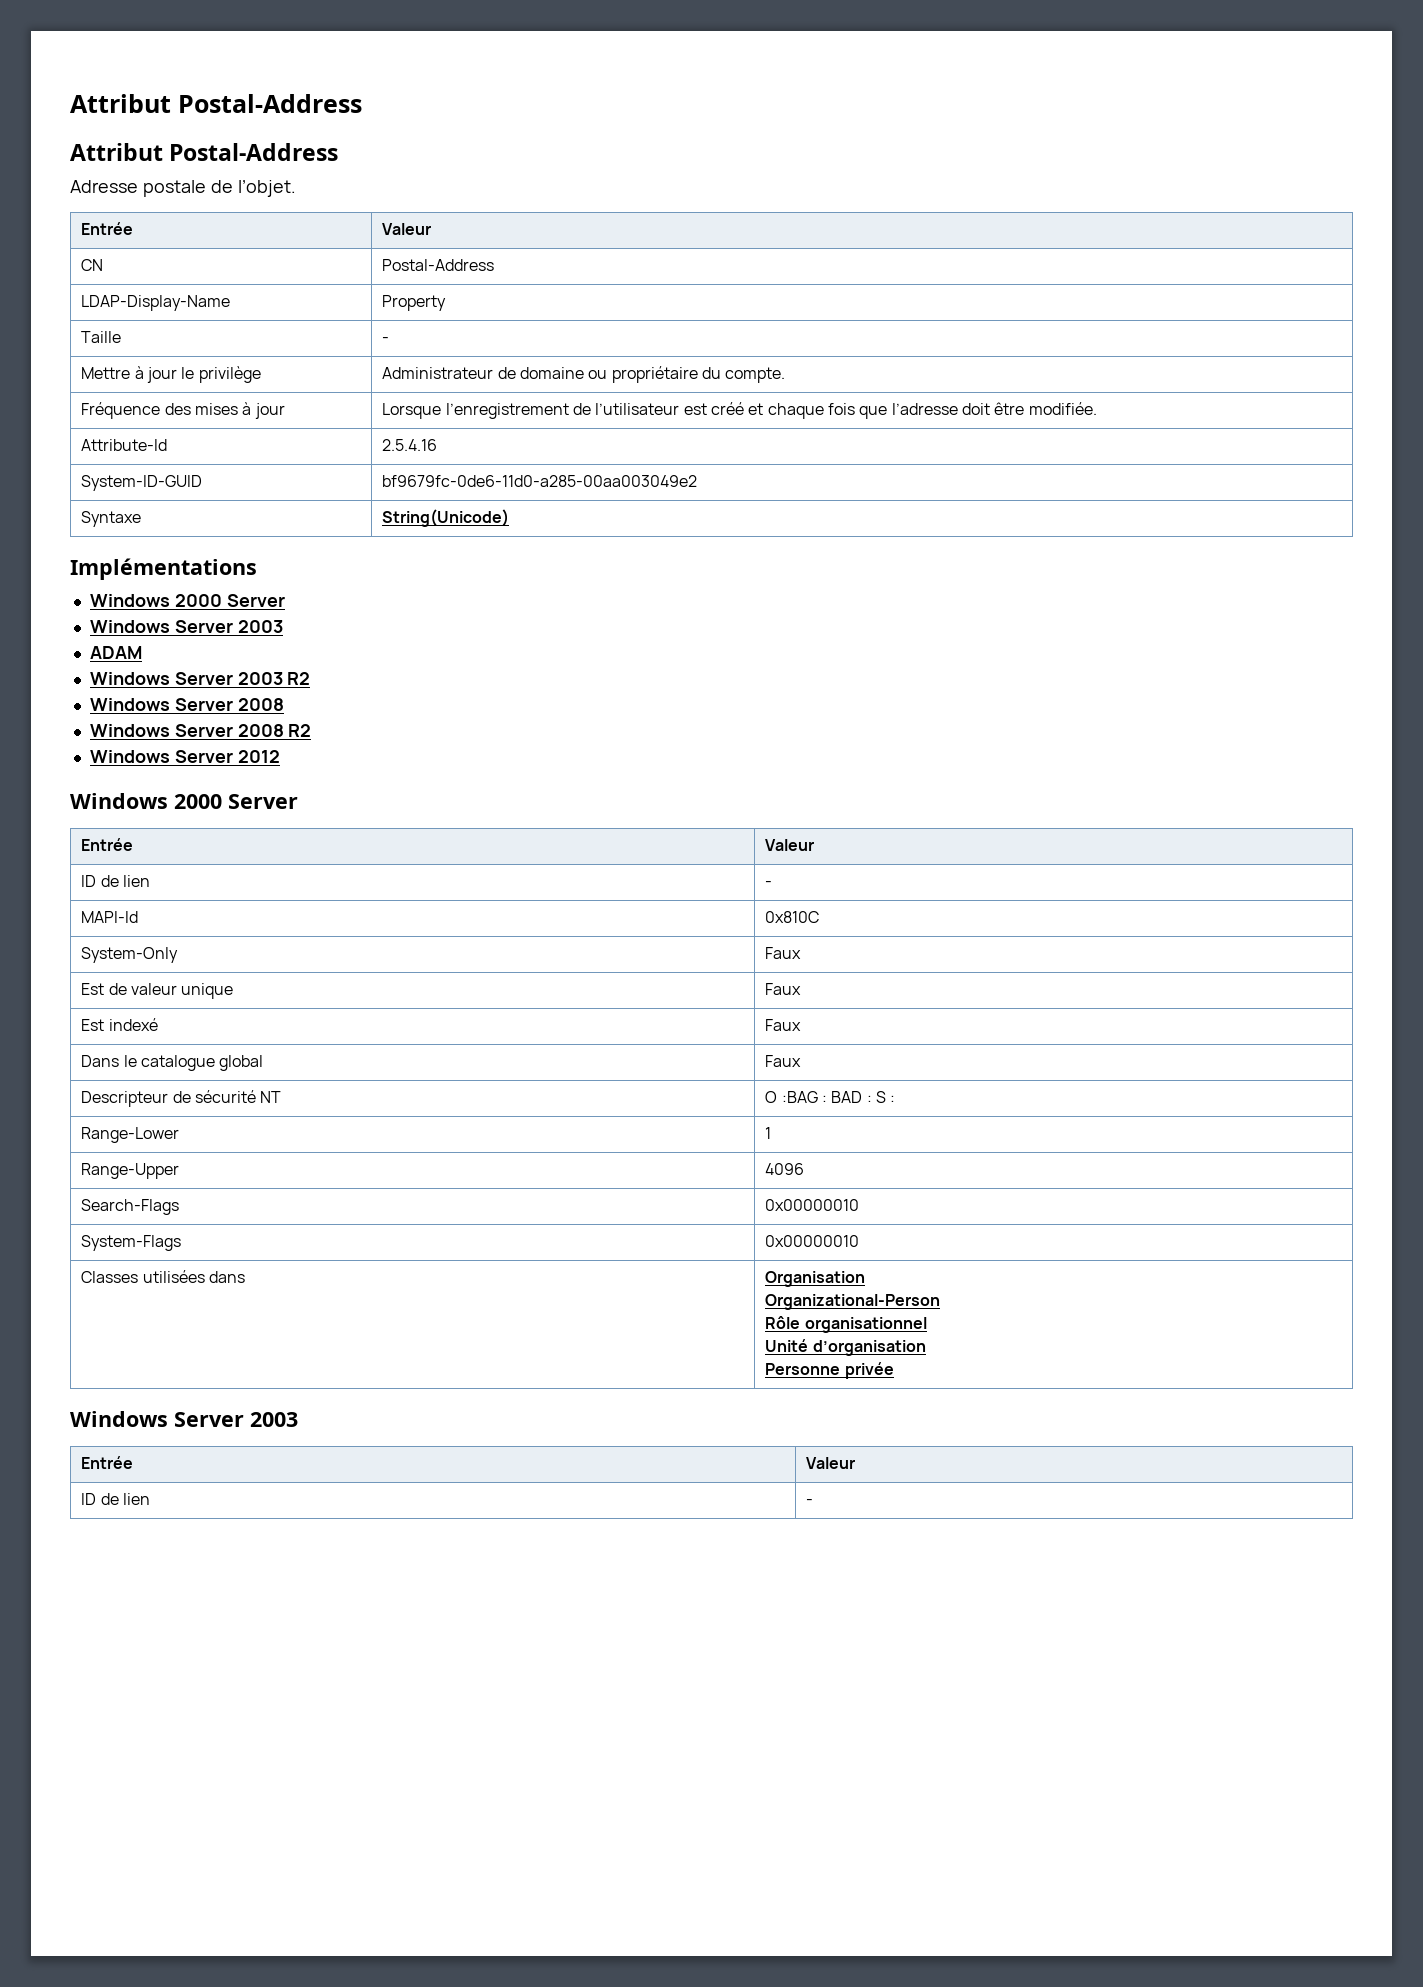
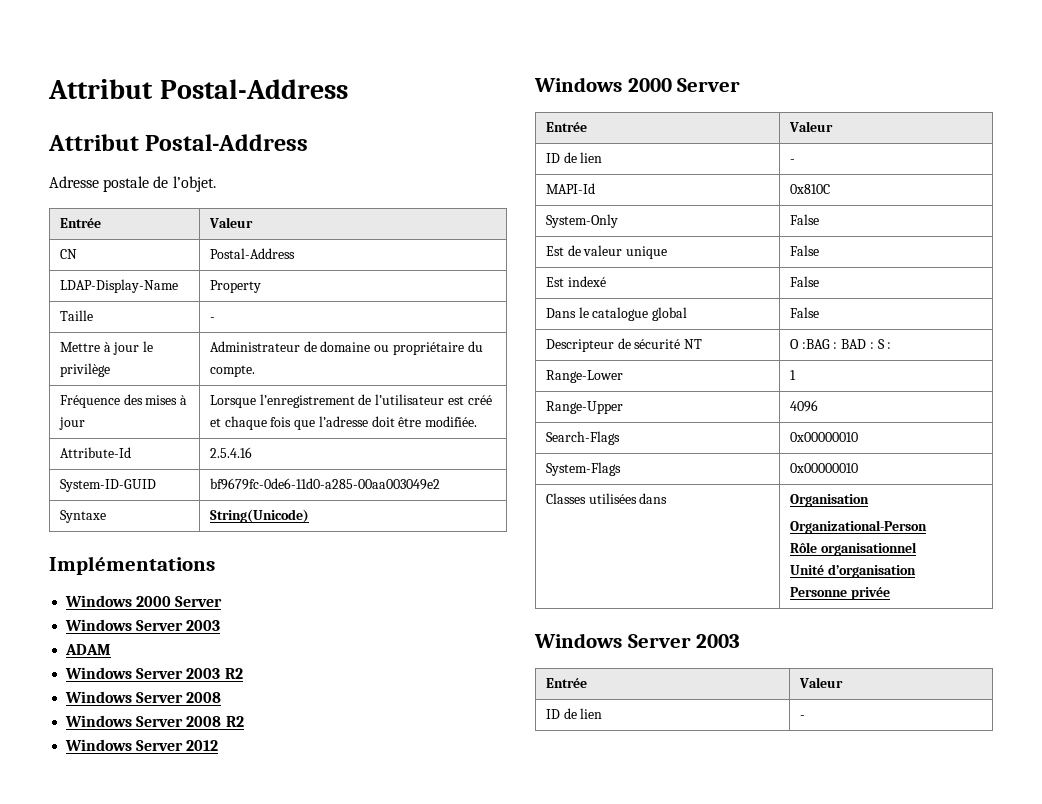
- System-Only | Faux
+ System-Only | False
- Est de valeur unique | Faux
+ Est de valeur unique | False
- Est indexé | Faux
+ Est indexé | False
- Dans le catalogue global | Faux
+ Dans le catalogue global | False

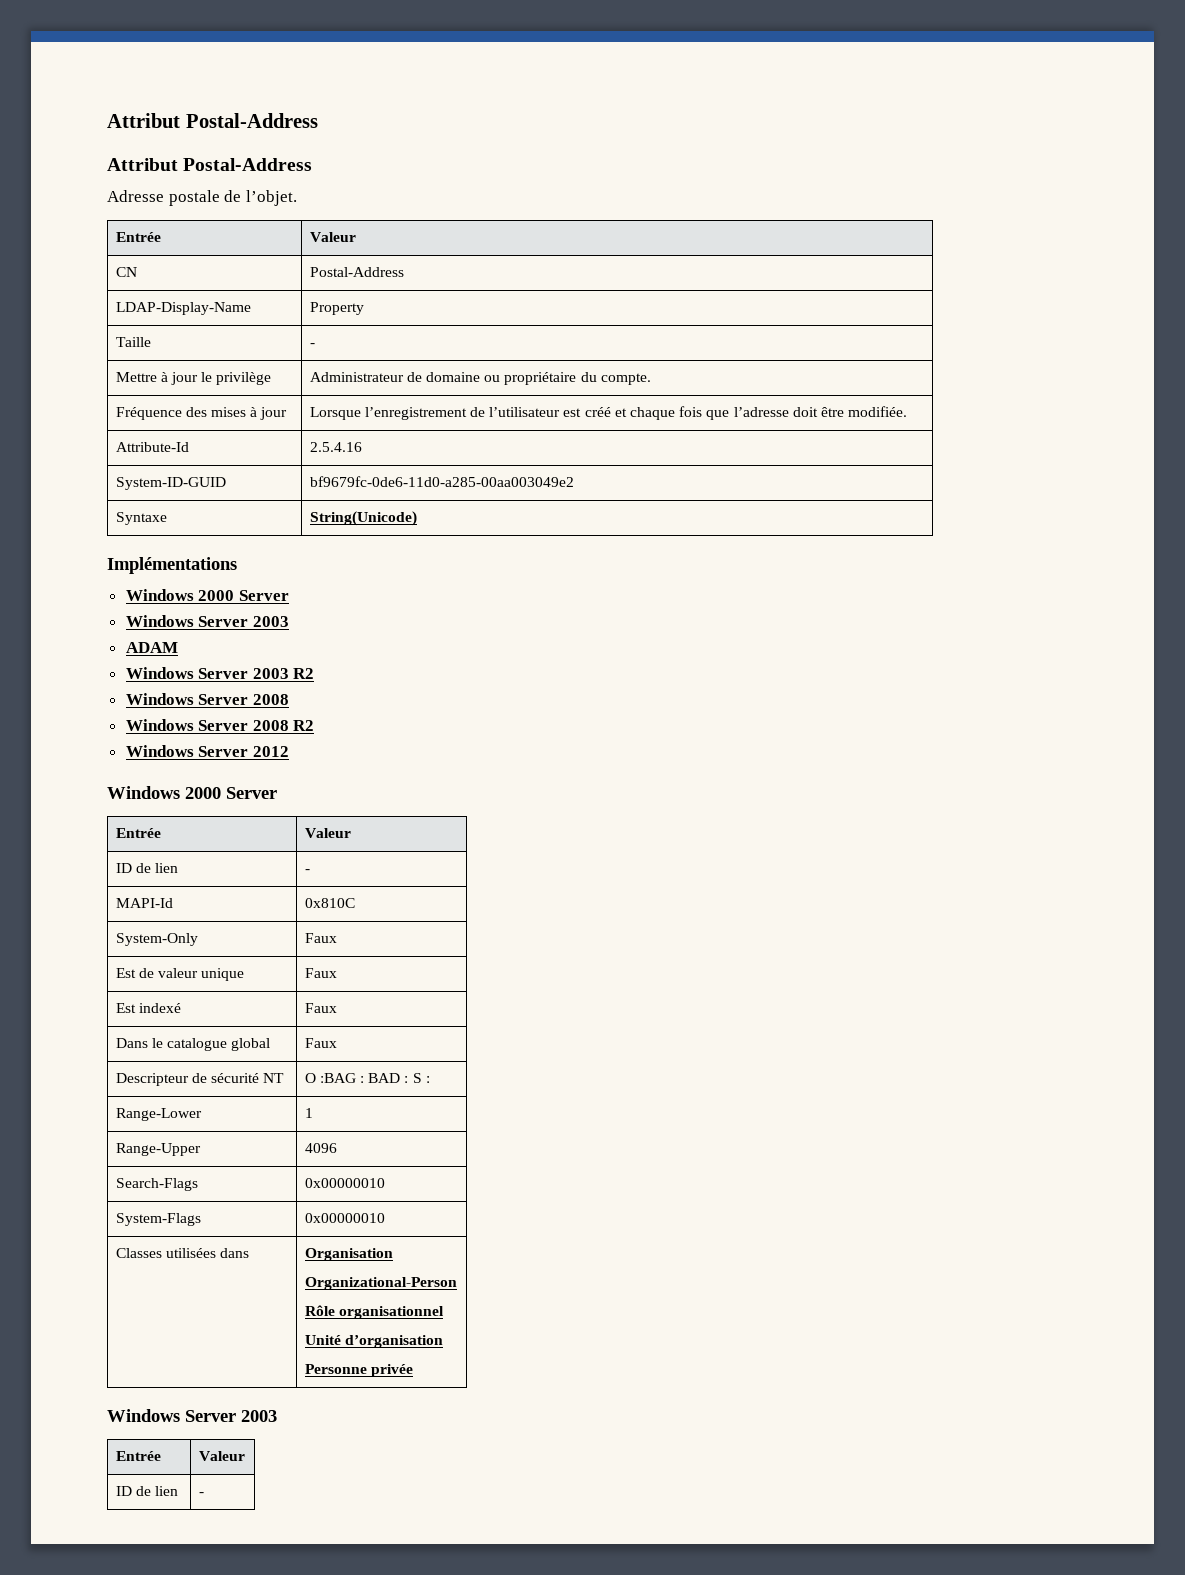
- System-Only | False
+ System-Only | Faux
- Est de valeur unique | False
+ Est de valeur unique | Faux
- Est indexé | False
+ Est indexé | Faux
- Dans le catalogue global | False
+ Dans le catalogue global | Faux

